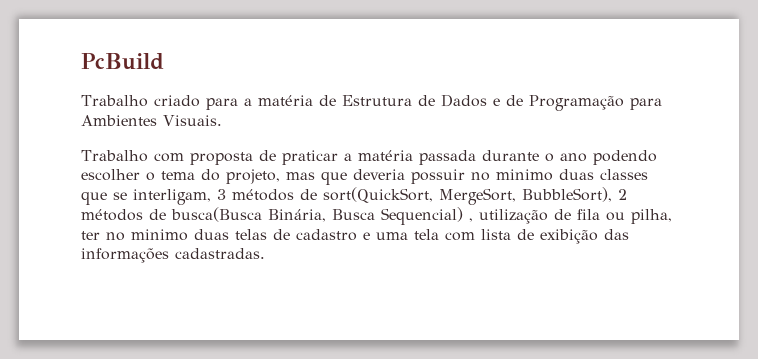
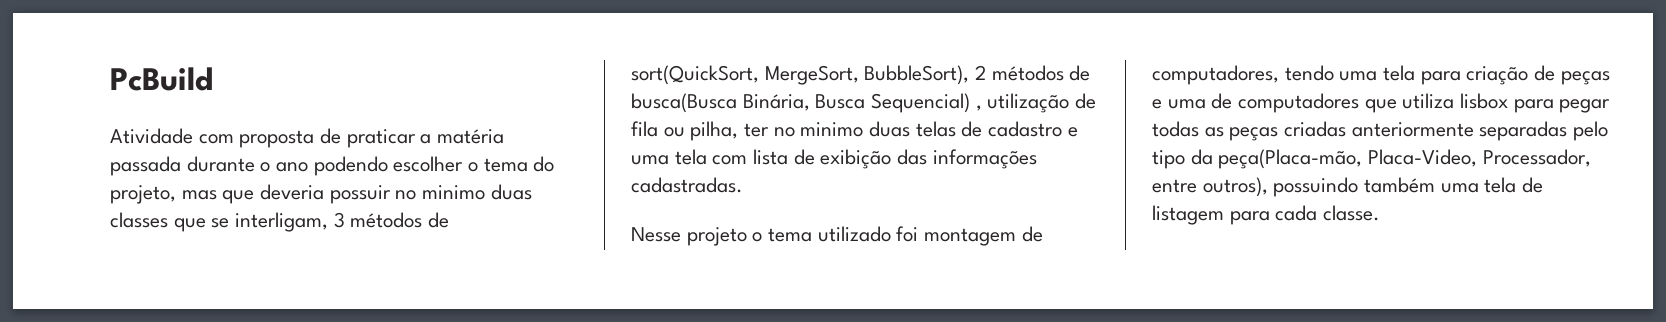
- Trabalho criado para a matéria de Estrutura de Dados e de Programação para Ambientes Visuais.
- Trabalho com proposta de praticar a matéria passada durante o ano podendo escolher o tema do projeto, mas que deveria possuir no minimo duas classes que se interligam, 3 métodos de sort(QuickSort, MergeSort, BubbleSort), 2 métodos de busca(Busca Binária, Busca Sequencial) , utilização de fila ou pilha, ter no minimo duas telas de cadastro e uma tela com lista de exibição das informações cadastradas.
+ Atividade com proposta de praticar a matéria passada durante o ano podendo escolher o tema do projeto, mas que deveria possuir no minimo duas classes que se interligam, 3 métodos de sort(QuickSort, MergeSort, BubbleSort), 2 métodos de busca(Busca Binária, Busca Sequencial) , utilização de fila ou pilha, ter no minimo duas telas de cadastro e uma tela com lista de exibição das informações cadastradas.
+ Nesse projeto o tema utilizado foi montagem de computadores, tendo uma tela para criação de peças e uma de computadores que utiliza lisbox para pegar todas as peças criadas anteriormente separadas pelo tipo da peça(Placa-mão, Placa-Video, Processador, entre outros), possuindo também uma tela de listagem para cada classe.

